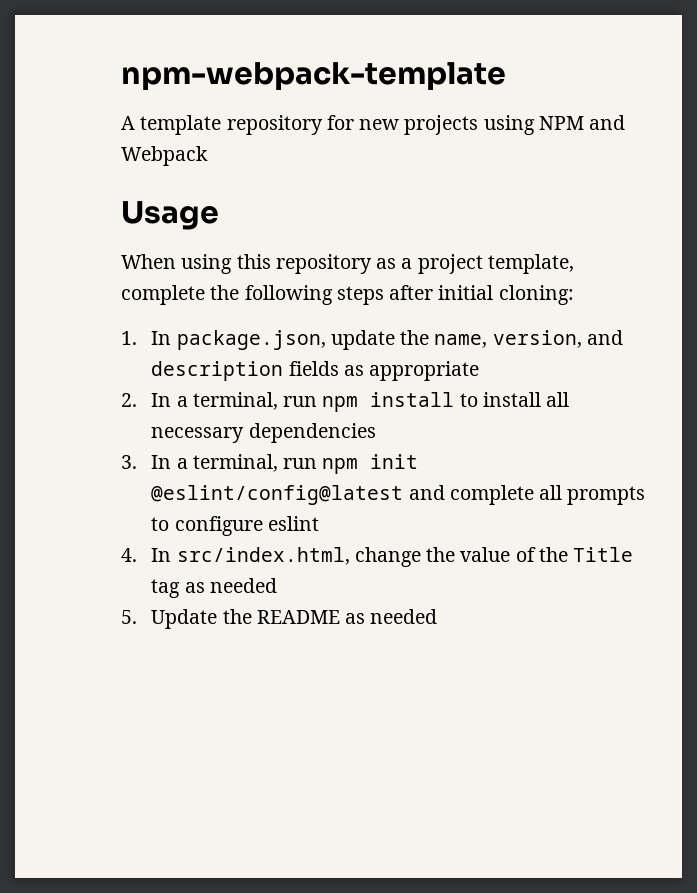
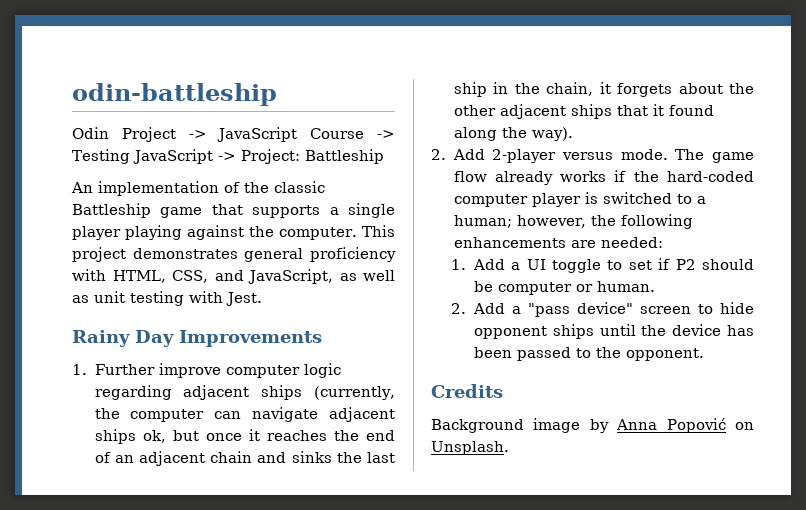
- npm-webpack-template
- A template repository for new projects using NPM and Webpack
- Usage
- When using this repository as a project template, complete the following steps after initial cloning:
- 1. In package.json, update the name, version, and description fields as appropriate
- 2. In a terminal, run npm install to install all necessary dependencies
- 3. In a terminal, run npm init @eslint/config@latest and complete all prompts to configure eslint
- 4. In src/index.html, change the value of the Title tag as needed
- 5. Update the README as needed
+ odin-battleship
+ Odin Project -> JavaScript Course -> Testing JavaScript -> Project: Battleship
+ An implementation of the classic Battleship game that supports a single player playing against the computer. This project demonstrates general proficiency with HTML, CSS, and JavaScript, as well as unit testing with Jest.
+ Rainy Day Improvements
+ 1. Further improve computer logic regarding adjacent ships (currently, the computer can navigate adjacent ships ok, but once it reaches the end of an adjacent chain and sinks the last ship in the chain, it forgets about the other adjacent ships that it found along the way).
+ 2. Add 2-player versus mode. The game flow already works if the hard-coded computer player is switched to a human; however, the following enhancements are needed:
+ 1. Add a UI toggle to set if P2 should be computer or human.
+ 2. Add a "pass device" screen to hide opponent ships until the device has been passed to the opponent.
+ Credits
+ Background image by Anna Popović on Unsplash.

